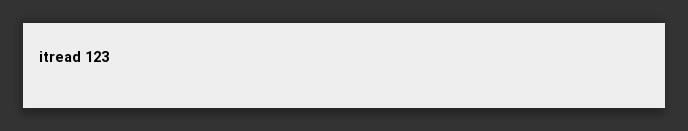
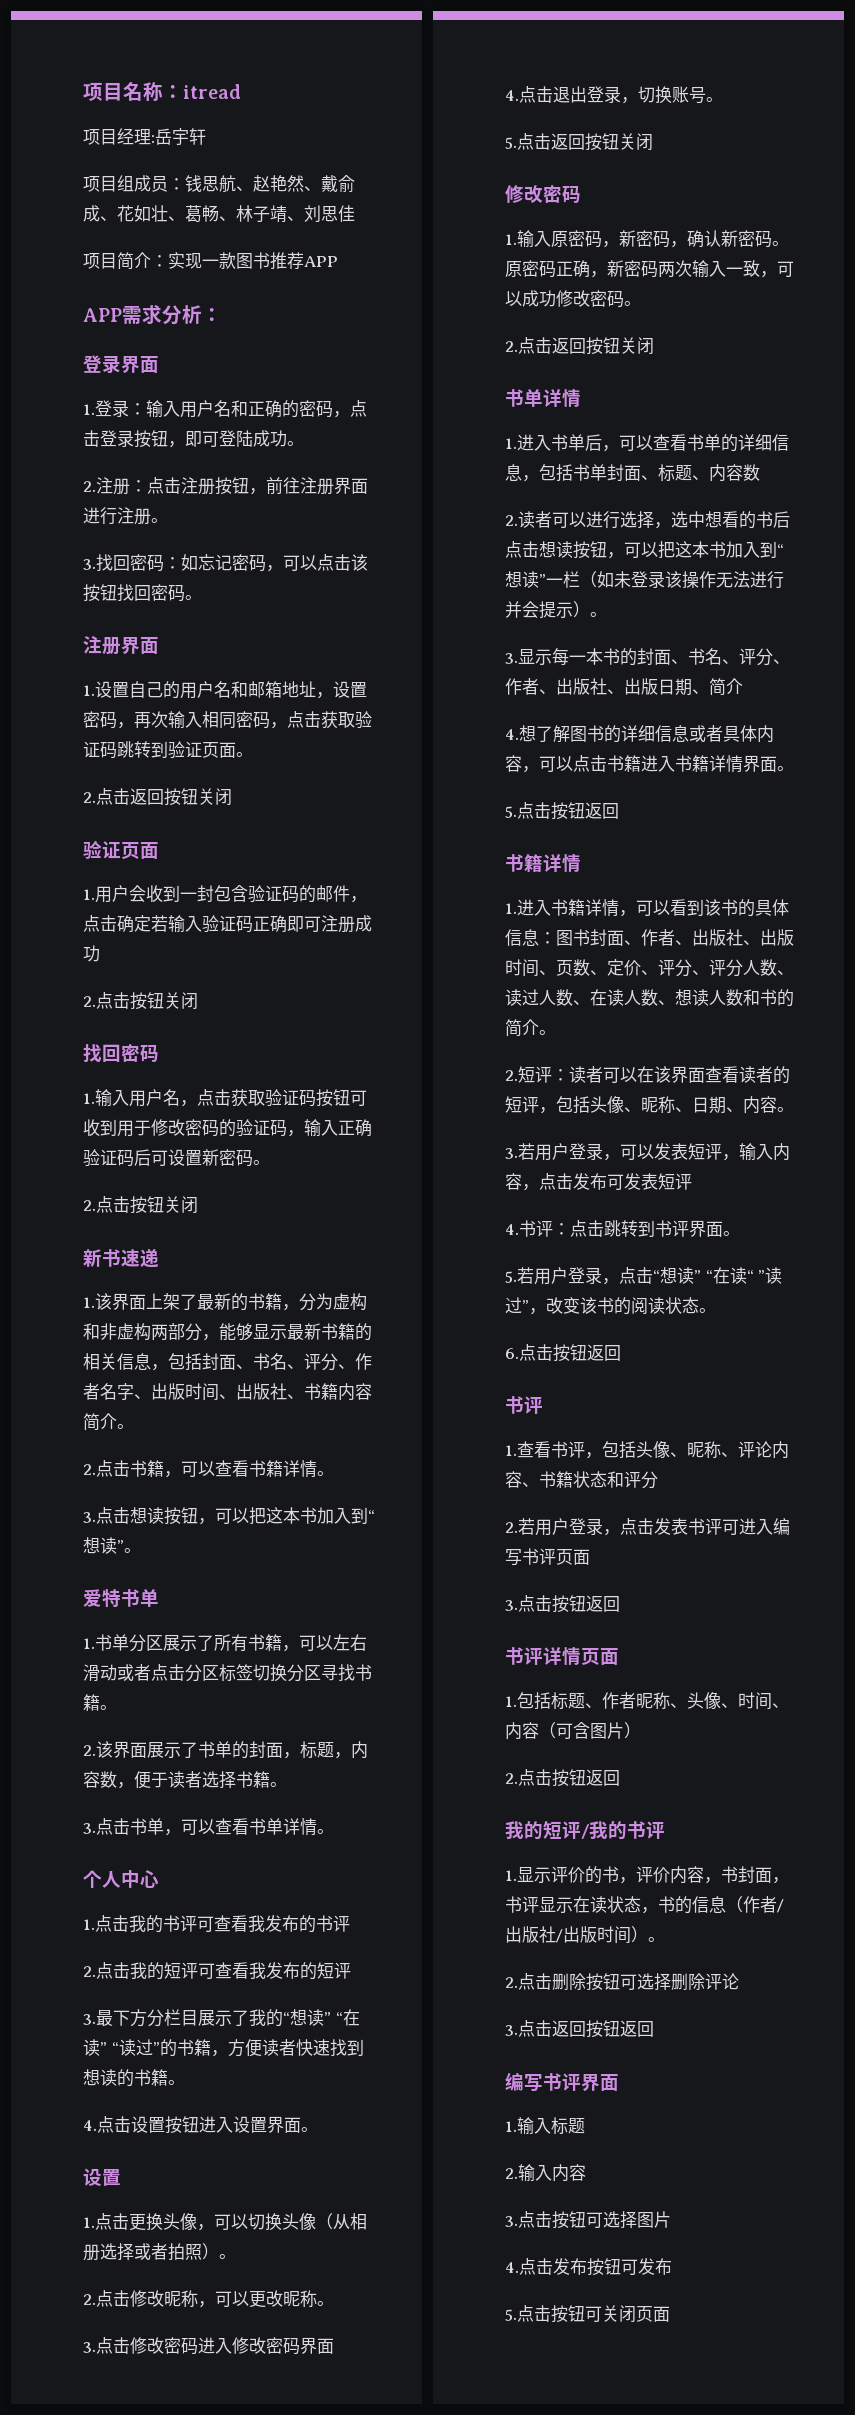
- itread 123
+ 项目名称：itread
+ 项目经理:岳宇轩
+ 项目组成员：钱思航、赵艳然、戴俞成、花如壮、葛畅、林子靖、刘思佳
+ 项目简介：实现一款图书推荐APP
+ APP需求分析：
+ 登录界面
+ 1.登录：输入用户名和正确的密码，点击登录按钮，即可登陆成功。
+ 2.注册：点击注册按钮，前往注册界面进行注册。
+ 3.找回密码：如忘记密码，可以点击该按钮找回密码。
+ 注册界面
+ 1.设置自己的用户名和邮箱地址，设置密码，再次输入相同密码，点击获取验证码跳转到验证页面。
+ 2.点击返回按钮关闭
+ 验证页面
+ 1.用户会收到一封包含验证码的邮件，点击确定若输入验证码正确即可注册成功
+ 2.点击按钮关闭
+ 找回密码
+ 1.输入用户名，点击获取验证码按钮可收到用于修改密码的验证码，输入正确验证码后可设置新密码。
+ 2.点击按钮关闭
+ 新书速递
+ 1.该界面上架了最新的书籍，分为虚构和非虚构两部分，能够显示最新书籍的相关信息，包括封面、书名、评分、作者名字、出版时间、出版社、书籍内容简介。
+ 2.点击书籍，可以查看书籍详情。
+ 3.点击想读按钮，可以把这本书加入到“想读”。
+ 爱特书单
+ 1.书单分区展示了所有书籍，可以左右滑动或者点击分区标签切换分区寻找书籍。
+ 2.该界面展示了书单的封面，标题，内容数，便于读者选择书籍。
+ 3.点击书单，可以查看书单详情。
+ 个人中心
+ 1.点击我的书评可查看我发布的书评
+ 2.点击我的短评可查看我发布的短评
+ 3.最下方分栏目展示了我的“想读” “在读” “读过”的书籍，方便读者快速找到想读的书籍。
+ 4.点击设置按钮进入设置界面。
+ 设置
+ 1.点击更换头像，可以切换头像（从相册选择或者拍照）。
+ 2.点击修改昵称，可以更改昵称。
+ 3.点击修改密码进入修改密码界面
+ 4.点击退出登录，切换账号。
+ 5.点击返回按钮关闭
+ 修改密码
+ 1.输入原密码，新密码，确认新密码。原密码正确，新密码两次输入一致，可以成功修改密码。
+ 2.点击返回按钮关闭
+ 书单详情
+ 1.进入书单后，可以查看书单的详细信息，包括书单封面、标题、内容数
+ 2.读者可以进行选择，选中想看的书后点击想读按钮，可以把这本书加入到“想读”一栏（如未登录该操作无法进行并会提示）。
+ 3.显示每一本书的封面、书名、评分、作者、出版社、出版日期、简介
+ 4.想了解图书的详细信息或者具体内容，可以点击书籍进入书籍详情界面。
+ 5.点击按钮返回
+ 书籍详情
+ 1.进入书籍详情，可以看到该书的具体信息：图书封面、作者、出版社、出版时间、页数、定价、评分、评分人数、读过人数、在读人数、想读人数和书的简介。
+ 2.短评：读者可以在该界面查看读者的短评，包括头像、昵称、日期、内容。
+ 3.若用户登录，可以发表短评，输入内容，点击发布可发表短评
+ 4.书评：点击跳转到书评界面。
+ 5.若用户登录，点击“想读” “在读“ ”读过”，改变该书的阅读状态。
+ 6.点击按钮返回
+ 书评
+ 1.查看书评，包括头像、昵称、评论内容、书籍状态和评分
+ 2.若用户登录，点击发表书评可进入编写书评页面
+ 3.点击按钮返回
+ 书评详情页面
+ 1.包括标题、作者昵称、头像、时间、内容（可含图片）
+ 2.点击按钮返回
+ 我的短评/我的书评
+ 1.显示评价的书，评价内容，书封面，书评显示在读状态，书的信息（作者/出版社/出版时间）。
+ 2.点击删除按钮可选择删除评论
+ 3.点击返回按钮返回
+ 编写书评界面
+ 1.输入标题
+ 2.输入内容
+ 3.点击按钮可选择图片
+ 4.点击发布按钮可发布
+ 5.点击按钮可关闭页面

